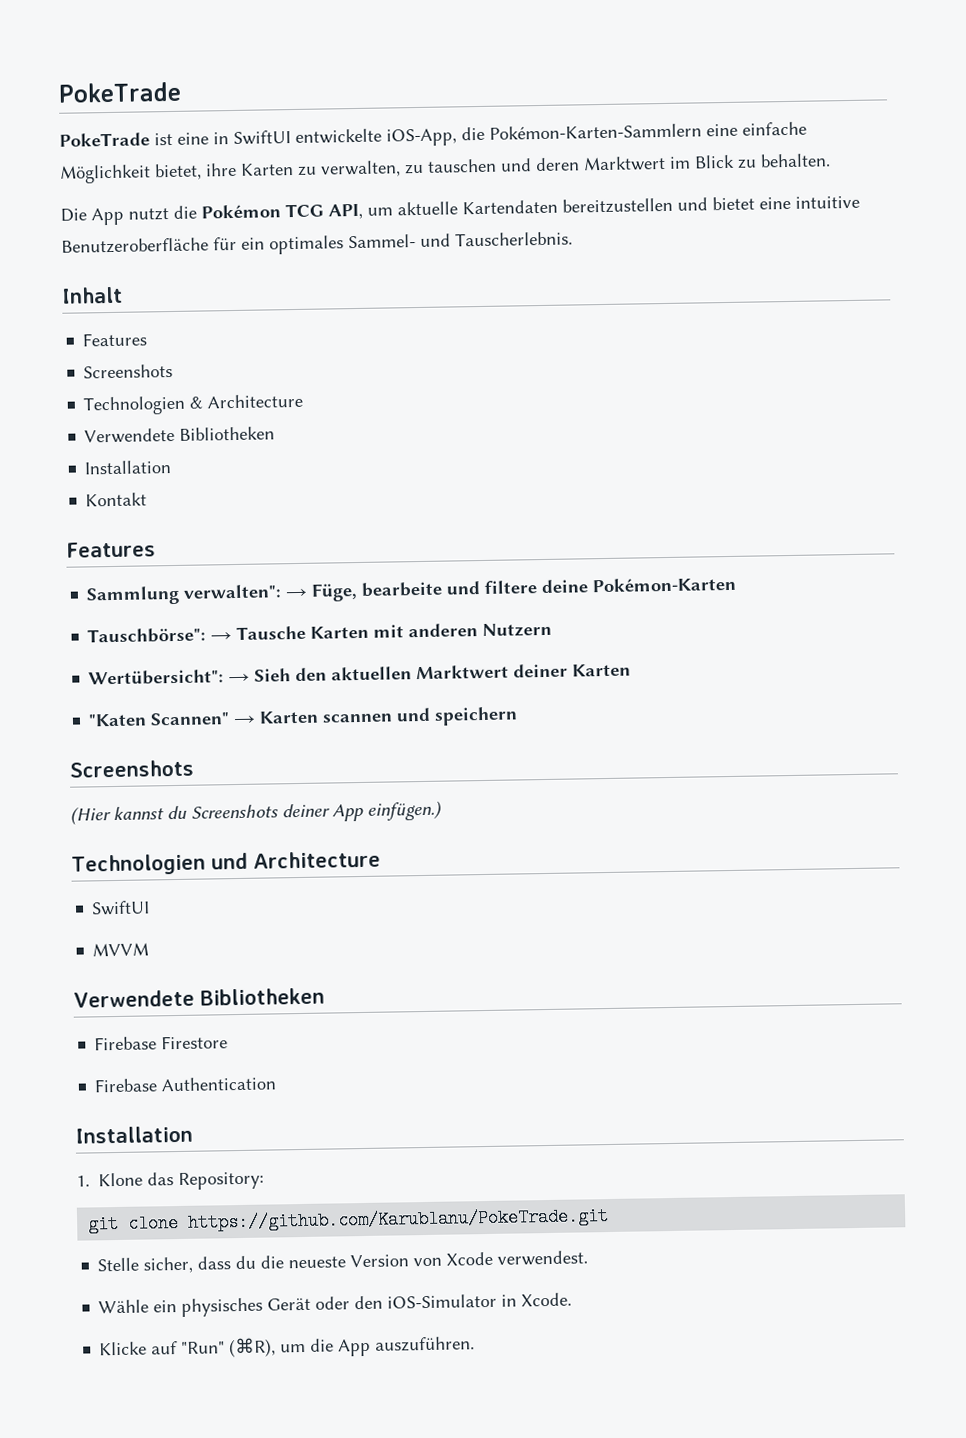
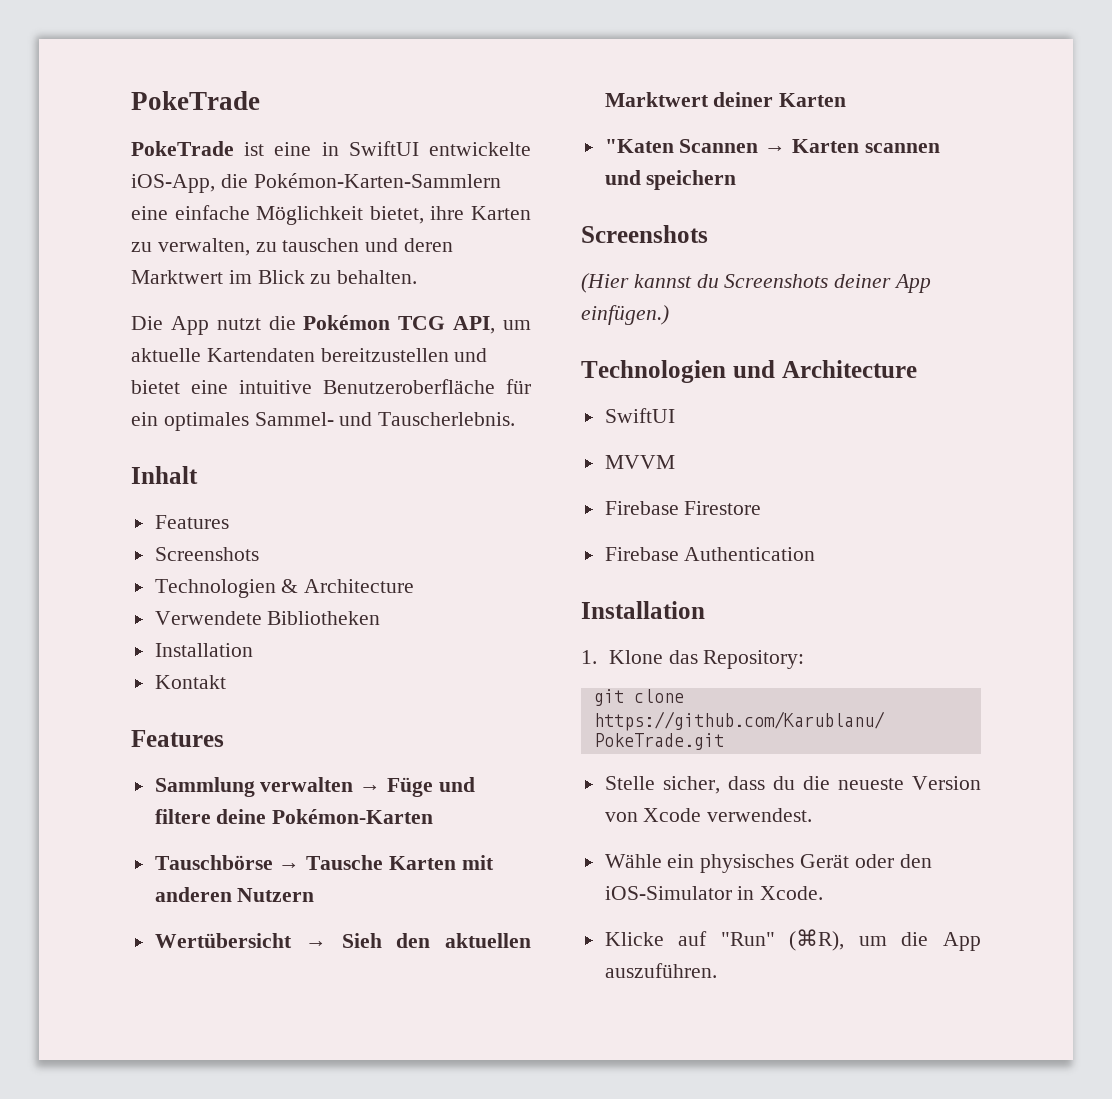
- Sammlung verwalten": → Füge, bearbeite und filtere deine Pokémon-Karten
+ Sammlung verwalten → Füge und filtere deine Pokémon-Karten
- Tauschbörse": → Tausche Karten mit anderen Nutzern
+ Tauschbörse → Tausche Karten mit anderen Nutzern
- Wertübersicht": → Sieh den aktuellen Marktwert deiner Karten
+ Wertübersicht → Sieh den aktuellen Marktwert deiner Karten
- "Katen Scannen" → Karten scannen und speichern
+ "Katen Scannen → Karten scannen und speichern
  MVVM
- Verwendete Bibliotheken

